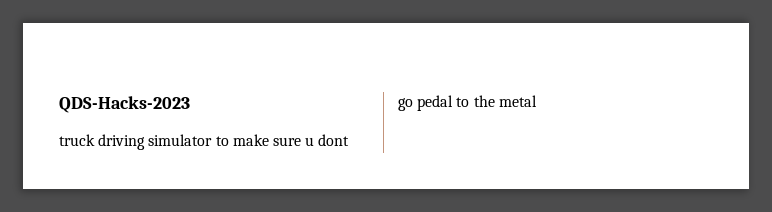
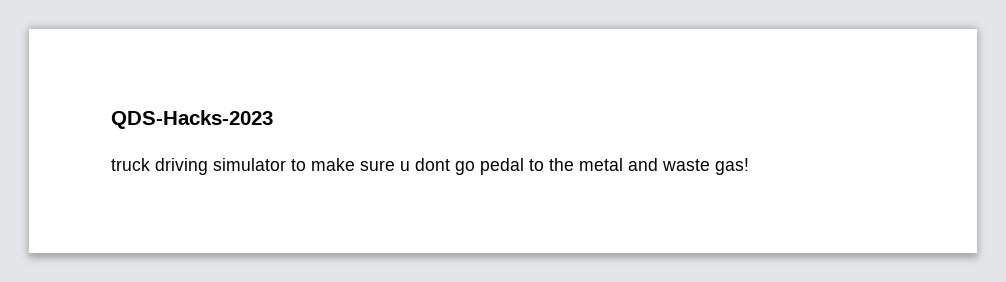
- truck driving simulator to make sure u dont go pedal to the metal
+ truck driving simulator to make sure u dont go pedal to the metal and waste gas!

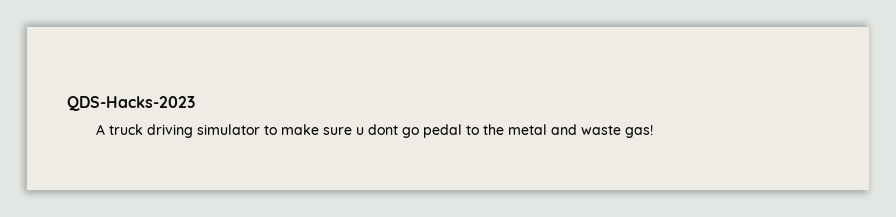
- truck driving simulator to make sure u dont go pedal to the metal and waste gas!
+ A truck driving simulator to make sure u dont go pedal to the metal and waste gas!

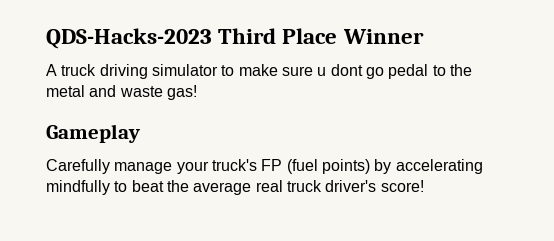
- QDS-Hacks-2023
+ QDS-Hacks-2023 Third Place Winner
+ Gameplay
+ Carefully manage your truck's FP (fuel points) by accelerating mindfully to beat the average real truck driver's score!

